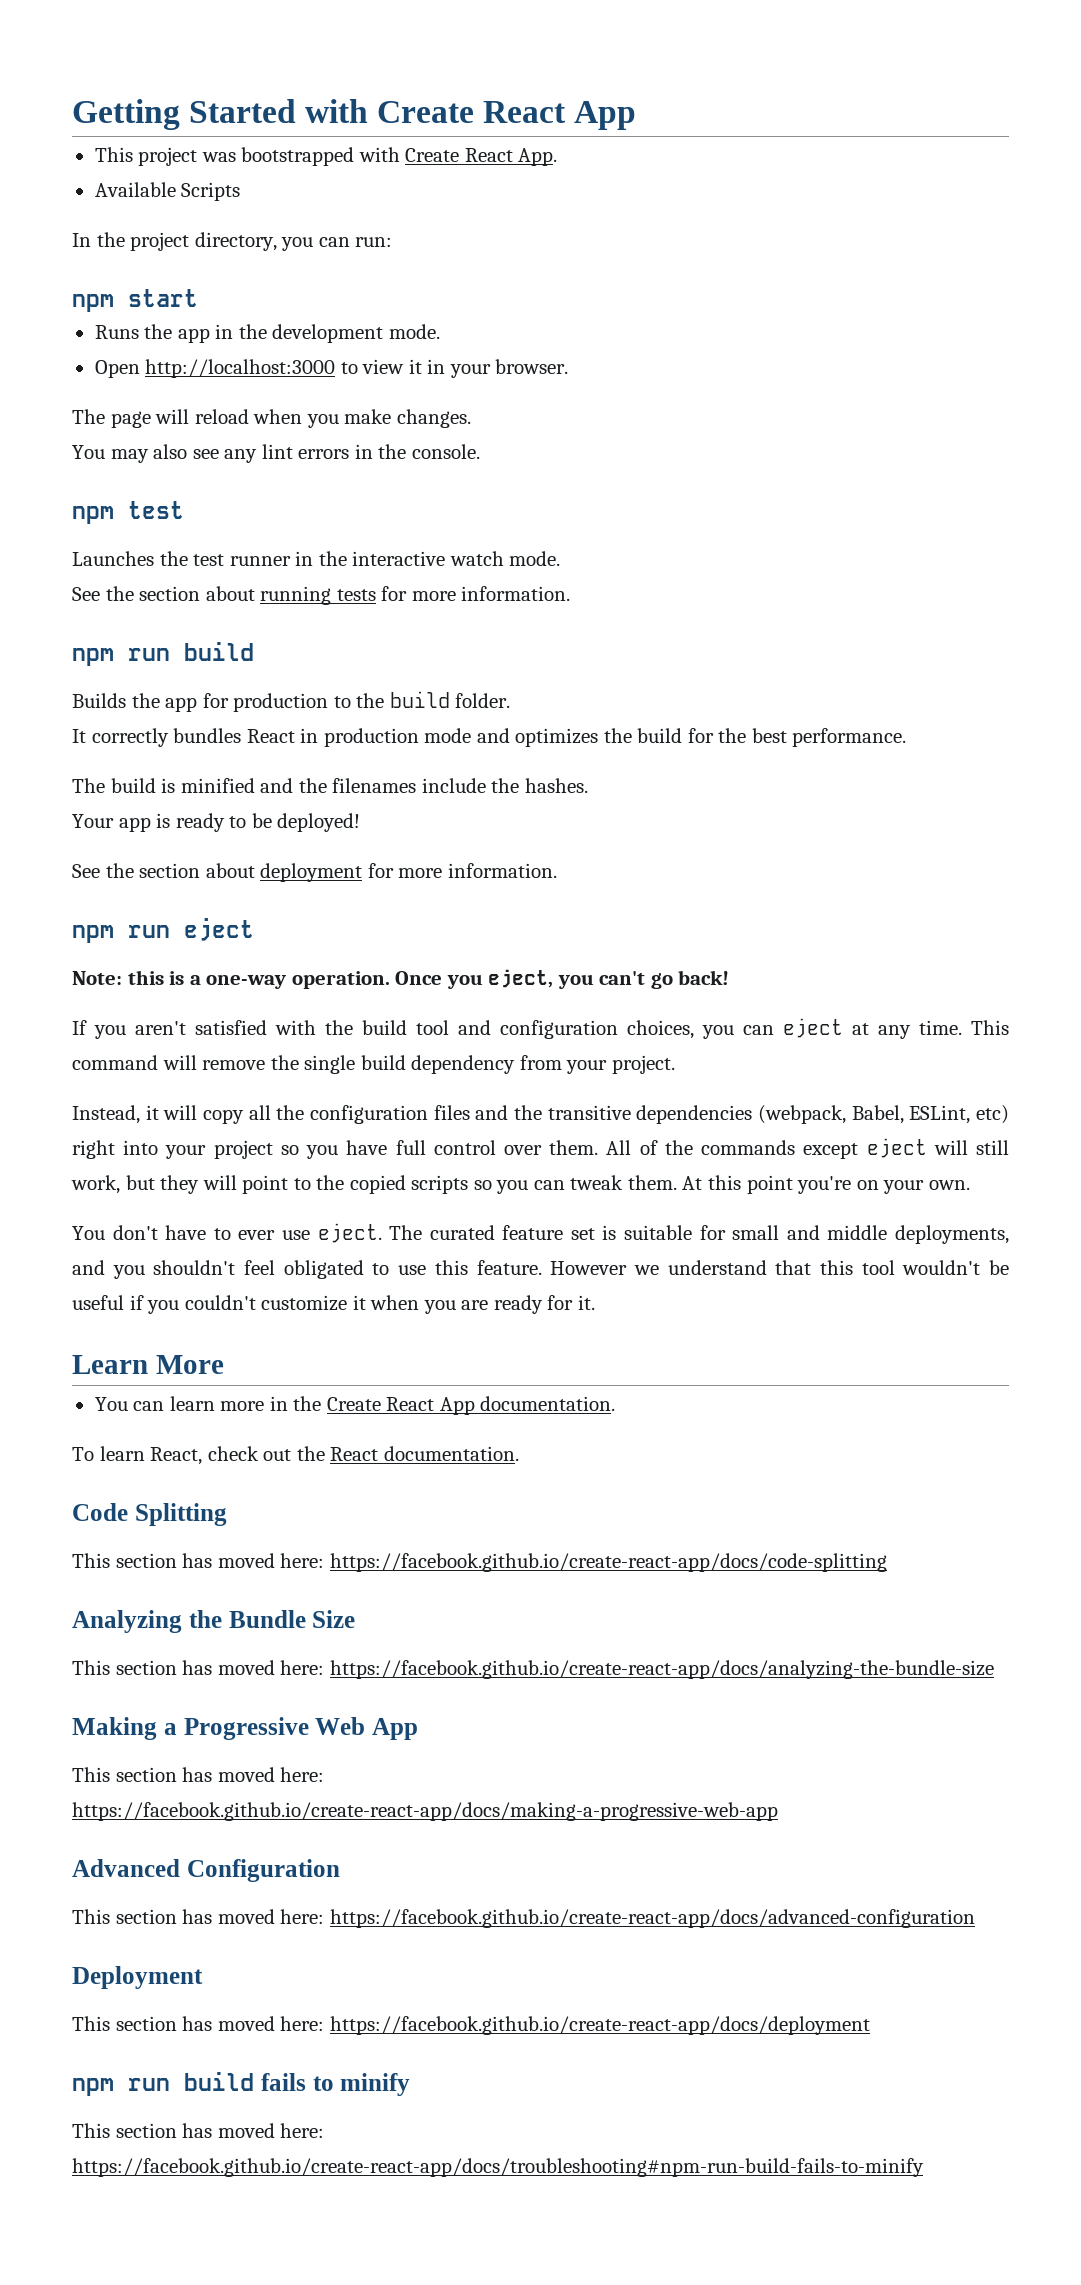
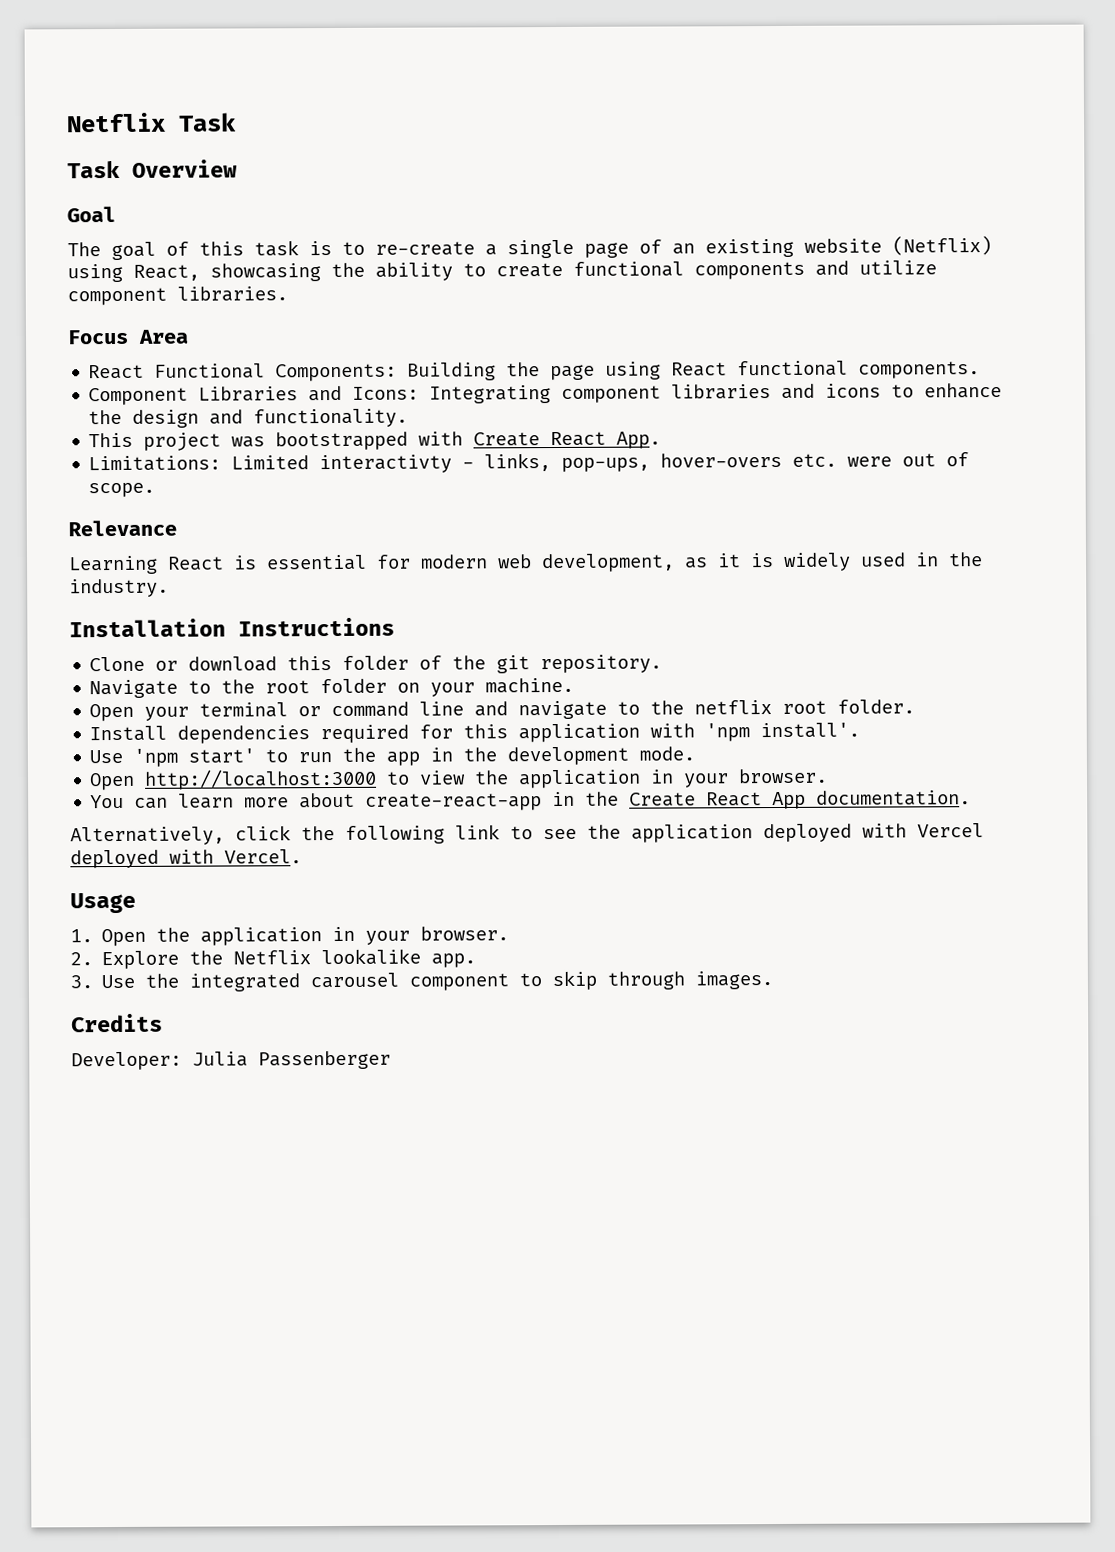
- Getting Started with Create React App
+ Netflix Task
+ Task Overview
+ Goal
+ The goal of this task is to re-create a single page of an existing website (Netflix) using React, showcasing the ability to create functional components and utilize component libraries.
+ Focus Area
+ React Functional Components: Building the page using React functional components.
+ Component Libraries and Icons: Integrating component libraries and icons to enhance the design and functionality.
- Available Scripts
- In the project directory, you can run:
- npm start
- Runs the app in the development mode.
+ Limitations: Limited interactivty - links, pop-ups, hover-overs etc. were out of scope.
+ Relevance
+ Learning React is essential for modern web development, as it is widely used in the industry.
+ Installation Instructions
+ Clone or download this folder of the git repository.
+ Navigate to the root folder on your machine.
+ Open your terminal or command line and navigate to the netflix root folder.
+ Install dependencies required for this application with 'npm install'.
+ Use 'npm start' to run the app in the development mode.
- Open http://localhost:3000 to view it in your browser.
- The page will reload when you make changes.
- You may also see any lint errors in the console.
- npm test
- Launches the test runner in the interactive watch mode.
- See the section about running tests for more information.
- npm run build
- Builds the app for production to the build folder.
- It correctly bundles React in production mode and optimizes the build for the best performance.
- The build is minified and the filenames include the hashes.
- Your app is ready to be deployed!
- See the section about deployment for more information.
- npm run eject
- Note: this is a one-way operation. Once you eject, you can't go back!
- If you aren't satisfied with the build tool and configuration choices, you can eject at any time. This command will remove the single build dependency from your project.
- Instead, it will copy all the configuration files and the transitive dependencies (webpack, Babel, ESLint, etc) right into your project so you have full control over them. All of the commands except eject will still work, but they will point to the copied scripts so you can tweak them. At this point you're on your own.
- You don't have to ever use eject. The curated feature set is suitable for small and middle deployments, and you shouldn't feel obligated to use this feature. However we understand that this tool wouldn't be useful if you couldn't customize it when you are ready for it.
- Learn More
+ Open http://localhost:3000 to view the application in your browser.
- You can learn more in the Create React App documentation.
+ You can learn more about create-react-app in the Create React App documentation.
- To learn React, check out the React documentation.
- Code Splitting
- This section has moved here: https://facebook.github.io/create-react-app/docs/code-splitting
- Analyzing the Bundle Size
- This section has moved here: https://facebook.github.io/create-react-app/docs/analyzing-the-bundle-size
- Making a Progressive Web App
- This section has moved here: https://facebook.github.io/create-react-app/docs/making-a-progressive-web-app
- Advanced Configuration
- This section has moved here: https://facebook.github.io/create-react-app/docs/advanced-configuration
- Deployment
- This section has moved here: https://facebook.github.io/create-react-app/docs/deployment
- npm run build fails to minify
- This section has moved here: https://facebook.github.io/create-react-app/docs/troubleshooting#npm-run-build-fails-to-minify
+ Alternatively, click the following link to see the application deployed with Vercel deployed with Vercel.
+ Usage
+ 1. Open the application in your browser.
+ 2. Explore the Netflix lookalike app.
+ 3. Use the integrated carousel component to skip through images.
+ Credits
+ Developer: Julia Passenberger

